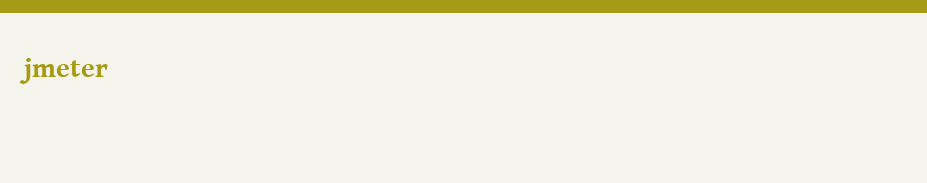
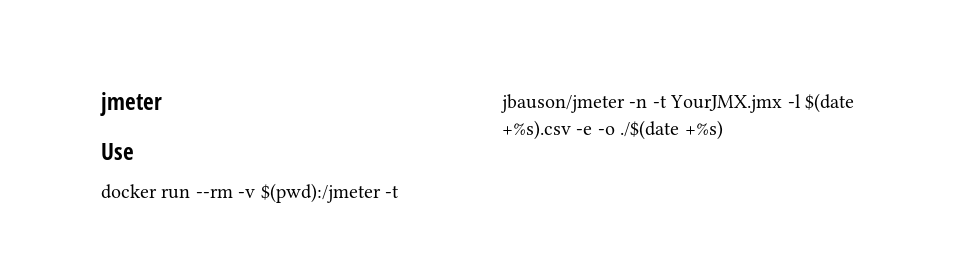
+ Use
+ docker run --rm -v $(pwd):/jmeter -t jbauson/jmeter -n -t YourJMX.jmx -l $(date +%s).csv -e -o ./$(date +%s)

